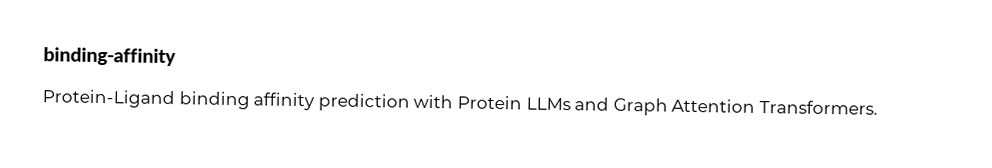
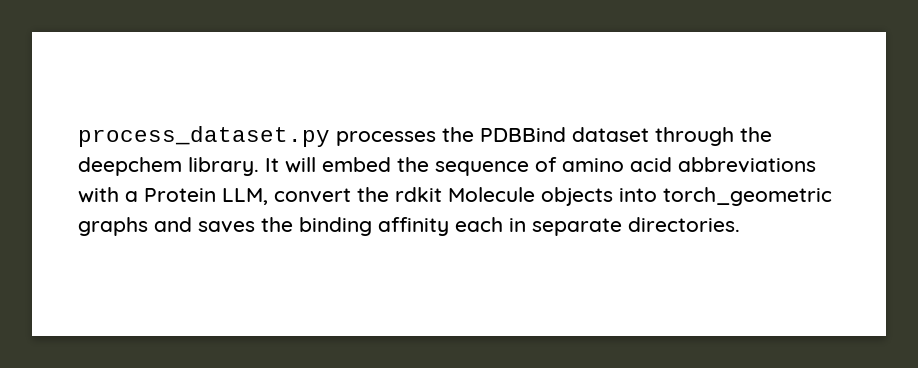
- binding-affinity
- Protein-Ligand binding affinity prediction with Protein LLMs and Graph Attention Transformers.
+ process_dataset.py processes the PDBBind dataset through the deepchem library. It will embed the sequence of amino acid abbreviations with a Protein LLM, convert the rdkit Molecule objects into torch_geometric graphs and saves the binding affinity each in separate directories.

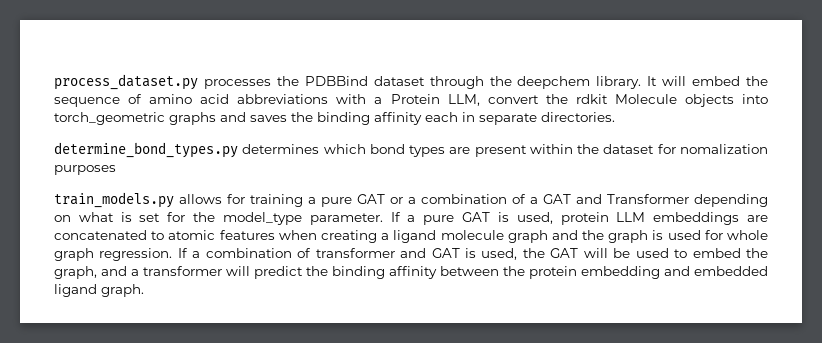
+ determine_bond_types.py determines which bond types are present within the dataset for nomalization purposes
+ train_models.py allows for training a pure GAT or a combination of a GAT and Transformer depending on what is set for the model_type parameter. If a pure GAT is used, protein LLM embeddings are concatenated to atomic features when creating a ligand molecule graph and the graph is used for whole graph regression. If a combination of transformer and GAT is used, the GAT will be used to embed the graph, and a transformer will predict the binding affinity between the protein embedding and embedded ligand graph.

